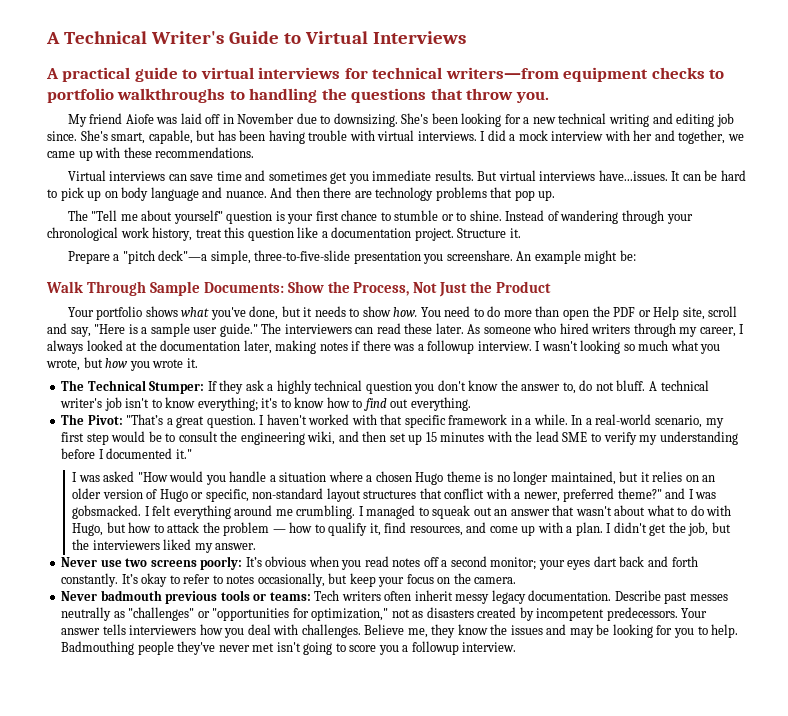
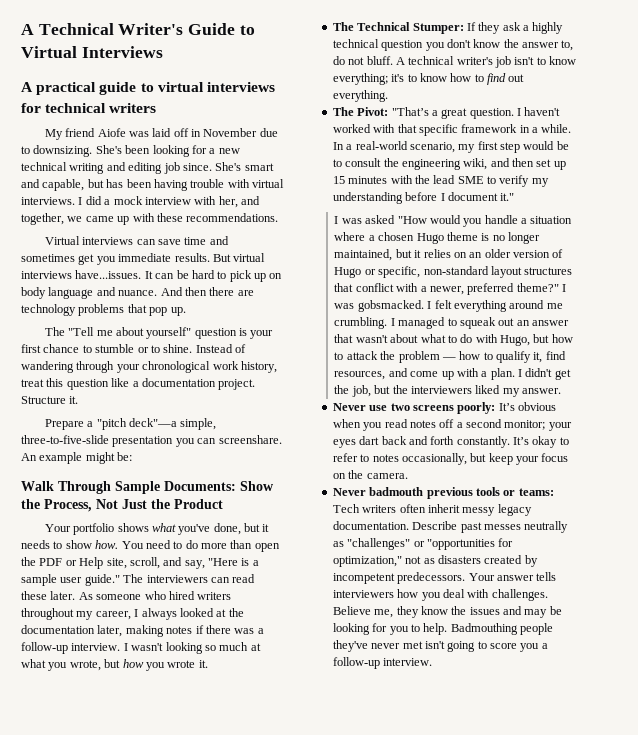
- A practical guide to virtual interviews for technical writers—from equipment checks to portfolio walkthroughs to handling the questions that throw you.
+ A practical guide to virtual interviews for technical writers
- She's smart, capable, but has been having trouble with virtual interviews.
+ She's smart and capable, but has been having trouble with virtual interviews.
- I did a mock interview with her and together, we came up with these recommendations.
+ I did a mock interview with her, and together, we came up with these recommendations.
- Prepare a "pitch deck"—a simple, three-to-five-slide presentation you screenshare.
+ Prepare a "pitch deck"—a simple, three-to-five-slide presentation you can screenshare.
- You need to do more than open the PDF or Help site, scroll and say, "Here is a sample user guide."
+ You need to do more than open the PDF or Help site, scroll, and say, "Here is a sample user guide."
- As someone who hired writers through my career, I always looked at the documentation later, making notes if there was a followup interview.
+ As someone who hired writers throughout my career, I always looked at the documentation later, making notes if there was a follow-up interview.
- I wasn't looking so much what you wrote, but how you wrote it.
+ I wasn't looking so much at what you wrote, but how you wrote it.
- In a real-world scenario, my first step would be to consult the engineering wiki, and then set up 15 minutes with the lead SME to verify my understanding before I documented it."
+ In a real-world scenario, my first step would be to consult the engineering wiki, and then set up 15 minutes with the lead SME to verify my understanding before I document it."
- I was asked "How would you handle a situation where a chosen Hugo theme is no longer maintained, but it relies on an older version of Hugo or specific, non-standard layout structures that conflict with a newer, preferred theme?" and I was gobsmacked.
+ I was asked "How would you handle a situation where a chosen Hugo theme is no longer maintained, but it relies on an older version of Hugo or specific, non-standard layout structures that conflict with a newer, preferred theme?" I was gobsmacked.
- Badmouthing people they've never met isn't going to score you a followup interview.
+ Badmouthing people they've never met isn't going to score you a follow-up interview.

